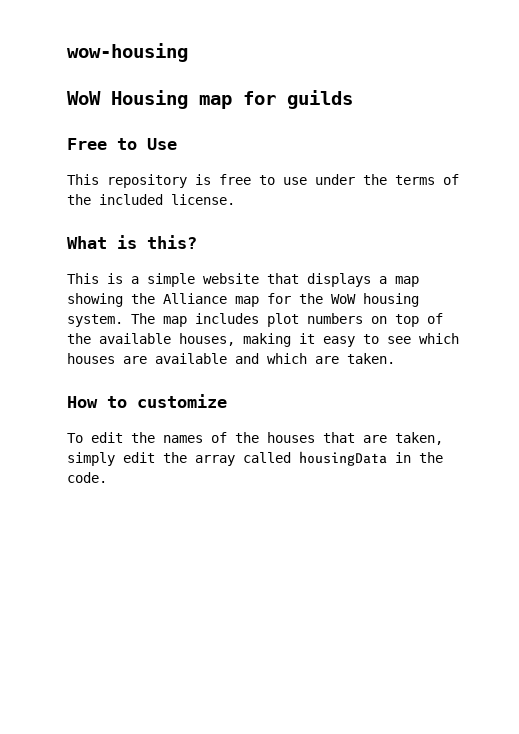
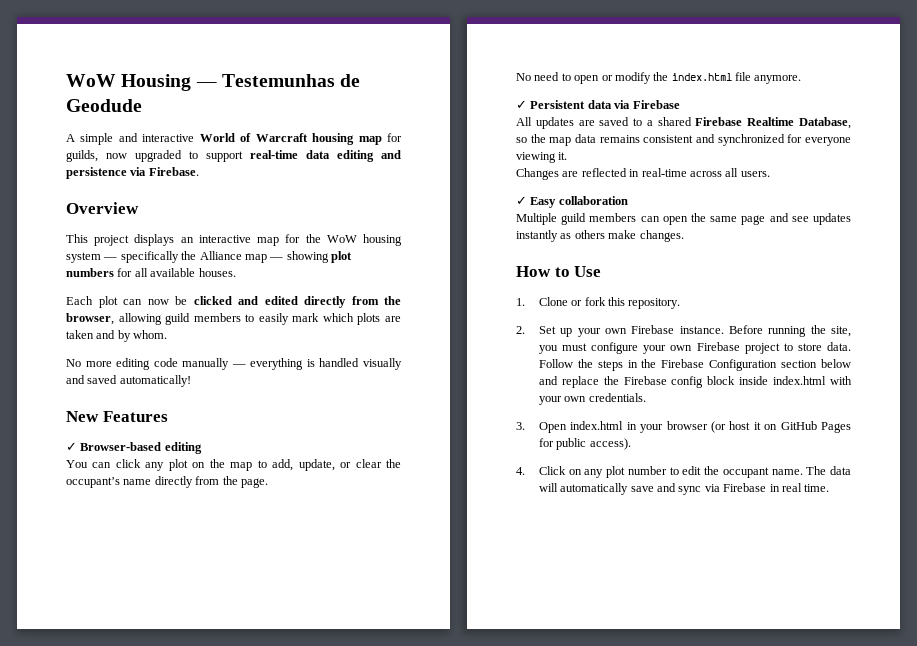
- wow-housing
- WoW Housing map for guilds
- Free to Use
- This repository is free to use under the terms of the included license.
- What is this?
- This is a simple website that displays a map showing the Alliance map for the WoW housing system. The map includes plot numbers on top of the available houses, making it easy to see which houses are available and which are taken.
- How to customize
- To edit the names of the houses that are taken, simply edit the array called housingData in the code.
+ WoW Housing — Testemunhas de Geodude
+ A simple and interactive World of Warcraft housing map for guilds, now upgraded to support real-time data editing and persistence via Firebase.
+ Overview
+ This project displays an interactive map for the WoW housing system — specifically the Alliance map — showing plot numbers for all available houses.
+ Each plot can now be clicked and edited directly from the browser, allowing guild members to easily mark which plots are taken and by whom.
+ No more editing code manually — everything is handled visually and saved automatically!
+ New Features
+ ✓ Browser-based editing
+ You can click any plot on the map to add, update, or clear the occupant’s name directly from the page.
+ No need to open or modify the index.html file anymore.
+ ✓ Persistent data via Firebase
+ All updates are saved to a shared Firebase Realtime Database, so the map data remains consistent and synchronized for everyone viewing it.
+ Changes are reflected in real-time across all users.
+ ✓ Easy collaboration
+ Multiple guild members can open the same page and see updates instantly as others make changes.
+ How to Use
+ 1. Clone or fork this repository.
+ 2. Set up your own Firebase instance. Before running the site, you must configure your own Firebase project to store data. Follow the steps in the Firebase Configuration section below and replace the Firebase config block inside index.html with your own credentials.
+ 3. Open index.html in your browser (or host it on GitHub Pages for public access).
+ 4. Click on any plot number to edit the occupant name. The data will automatically save and sync via Firebase in real time.

